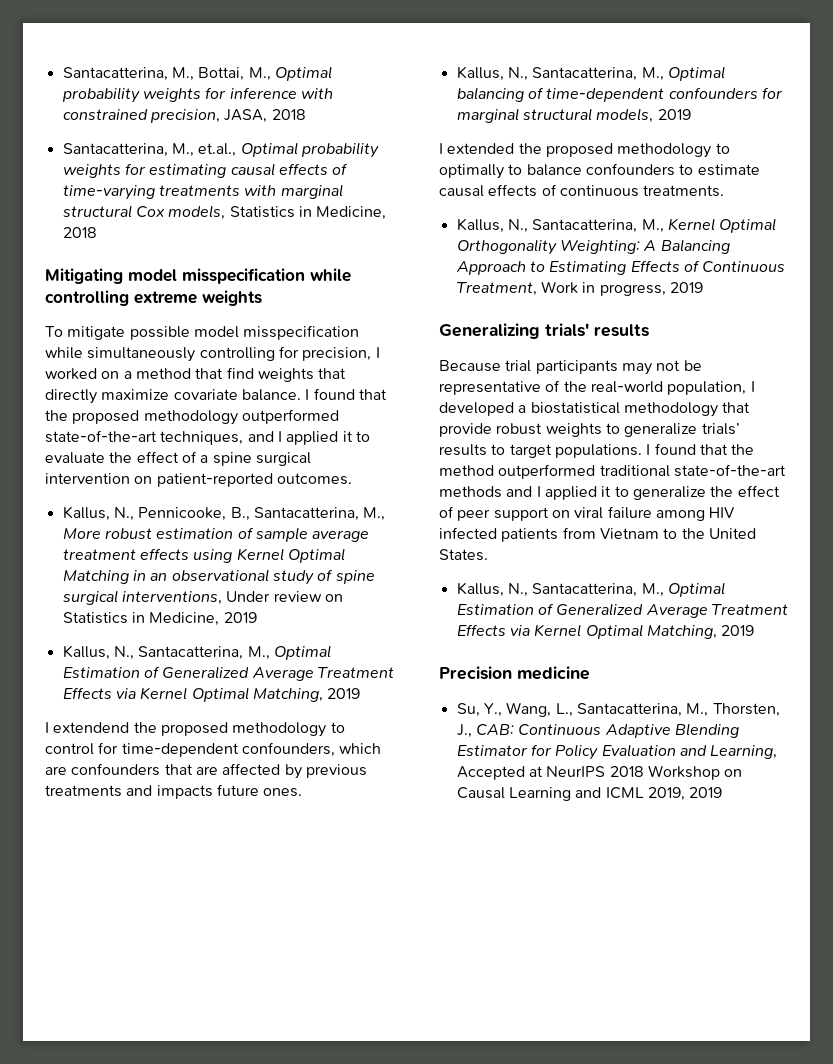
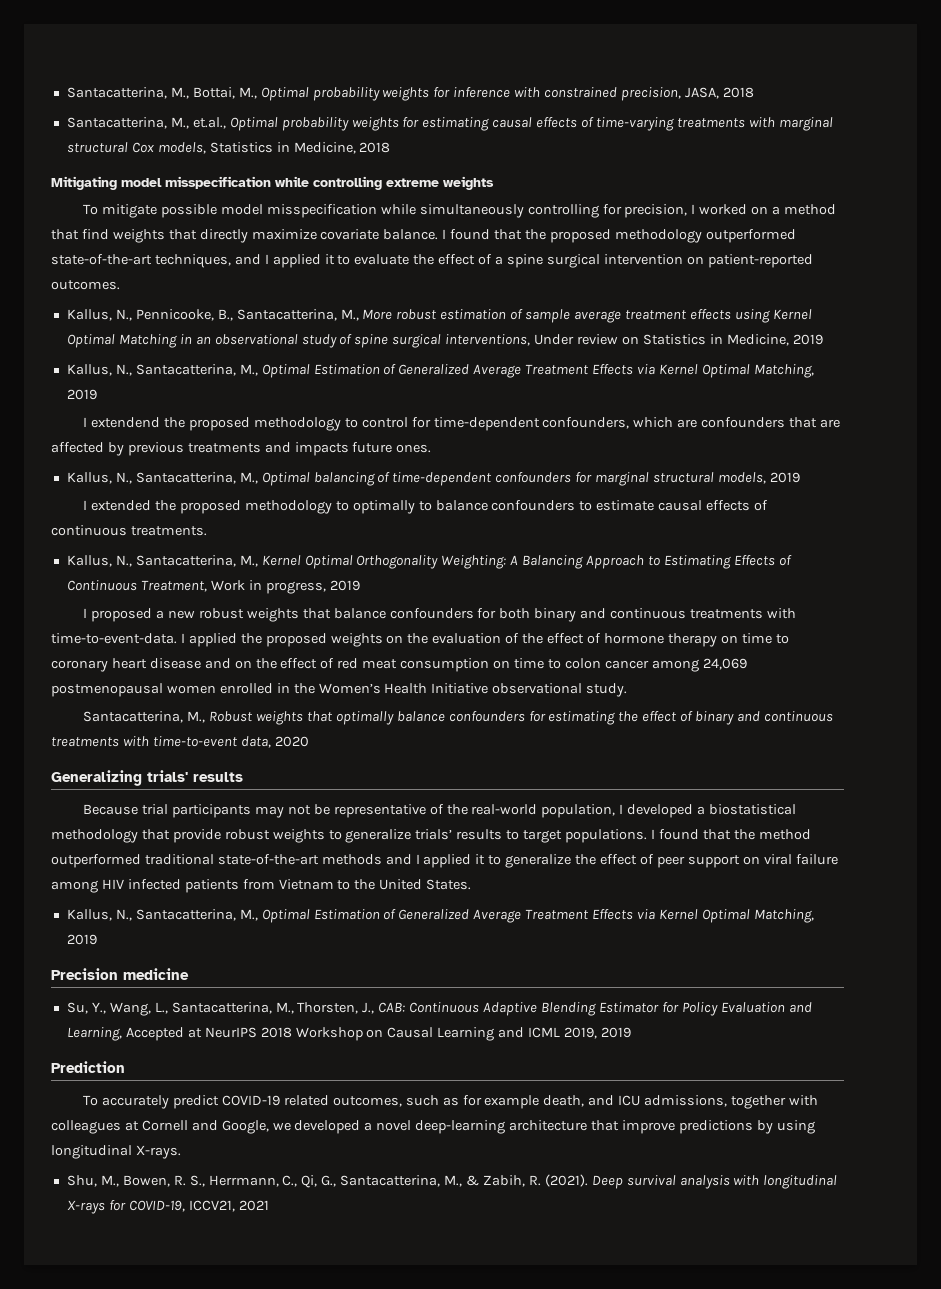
+ I proposed a new robust weights that balance confounders for both binary and continuous treatments with time-to-event-data. I applied the proposed weights on the evaluation of the effect of hormone therapy on time to coronary heart disease and on the effect of red meat consumption on time to colon cancer among 24,069 postmenopausal women enrolled in the Women’s Health Initiative observational study.
+ Santacatterina, M., Robust weights that optimally balance confounders for estimating the effect of binary and continuous treatments with time-to-event data, 2020
+ Prediction
+ To accurately predict COVID-19 related outcomes, such as for example death, and ICU admissions, together with colleagues at Cornell and Google, we developed a novel deep-learning architecture that improve predictions by using longitudinal X-rays.
+ Shu, M., Bowen, R. S., Herrmann, C., Qi, G., Santacatterina, M., & Zabih, R. (2021). Deep survival analysis with longitudinal X-rays for COVID-19, ICCV21, 2021

